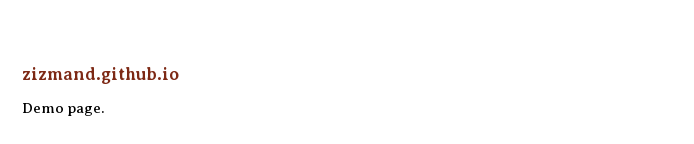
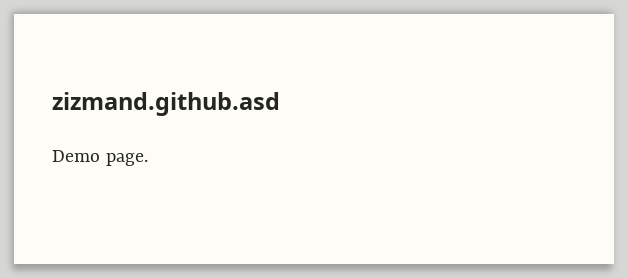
- zizmand.github.io
+ zizmand.github.asd

